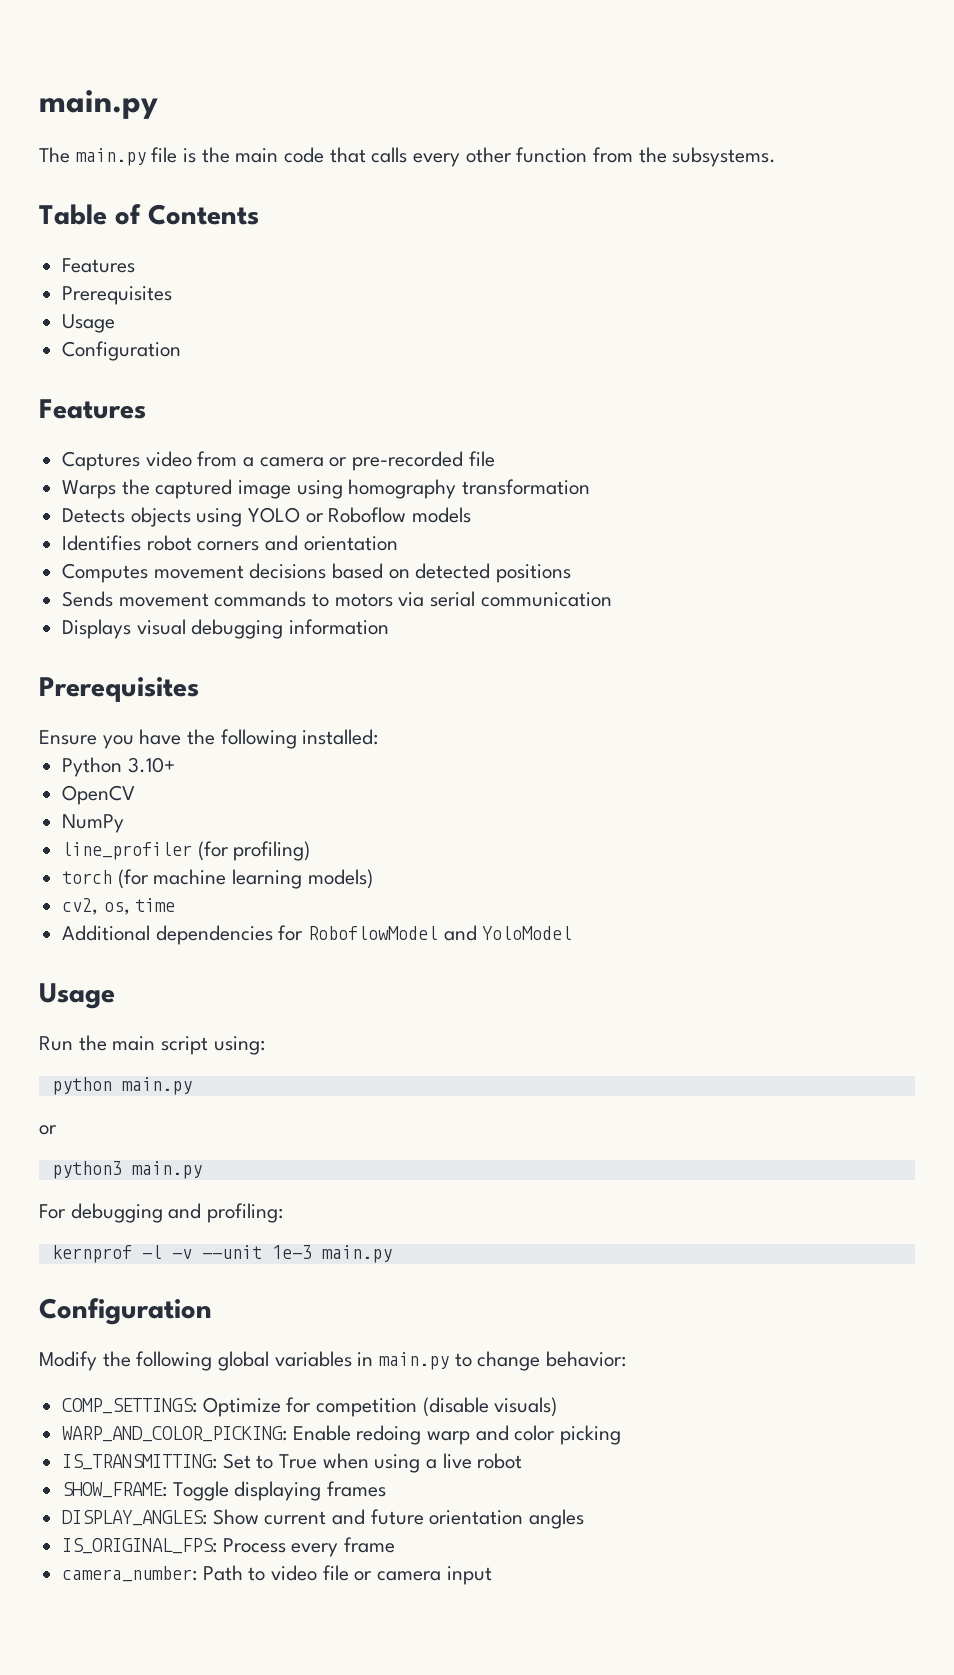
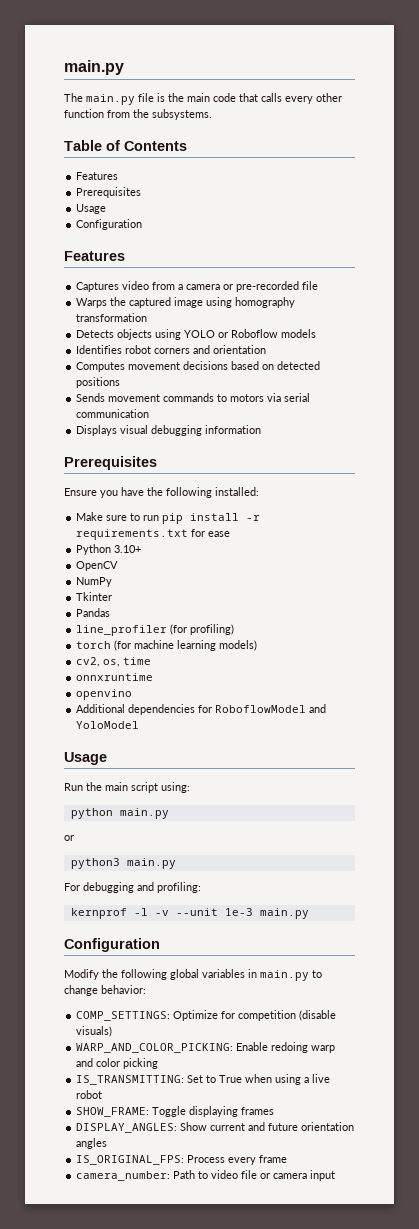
+ Make sure to run pip install -r requirements.txt for ease
+ Tkinter
+ Pandas
+ onnxruntime
+ openvino

